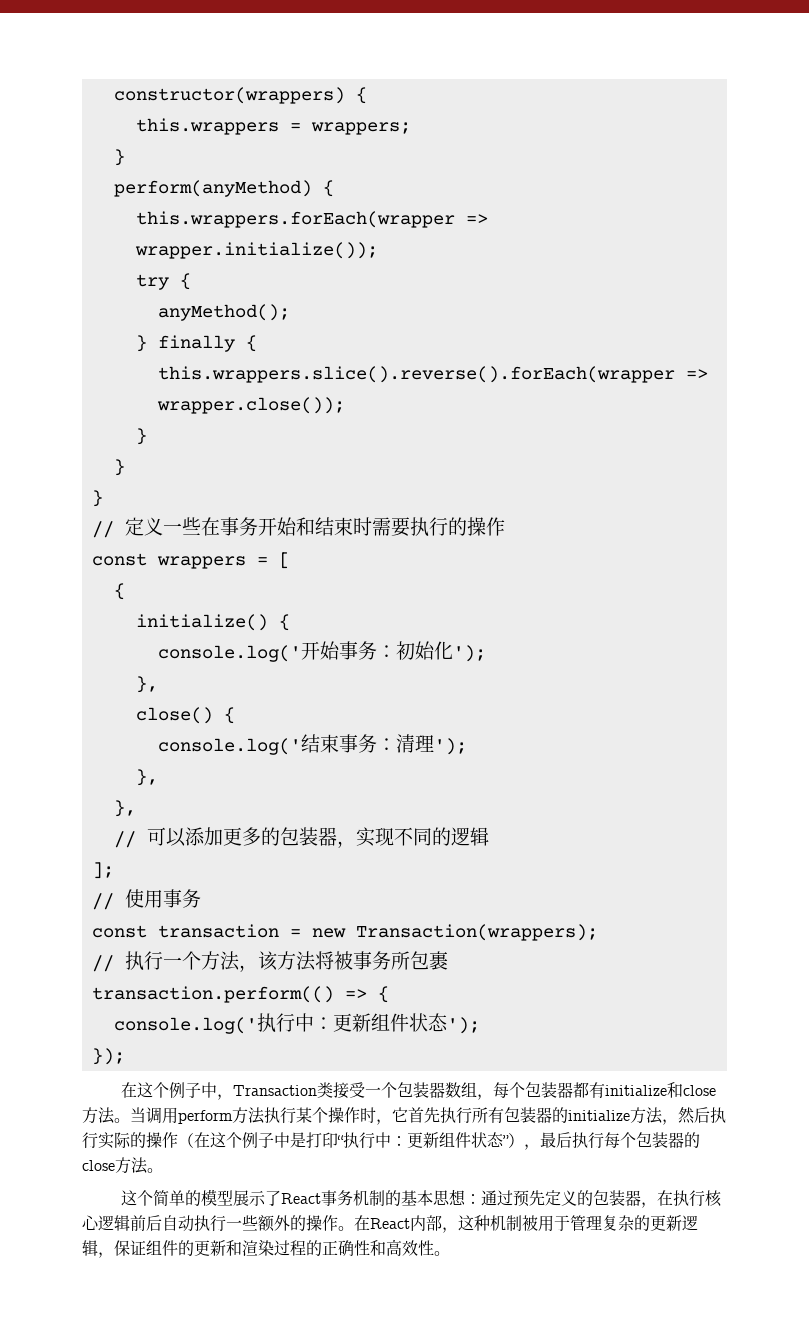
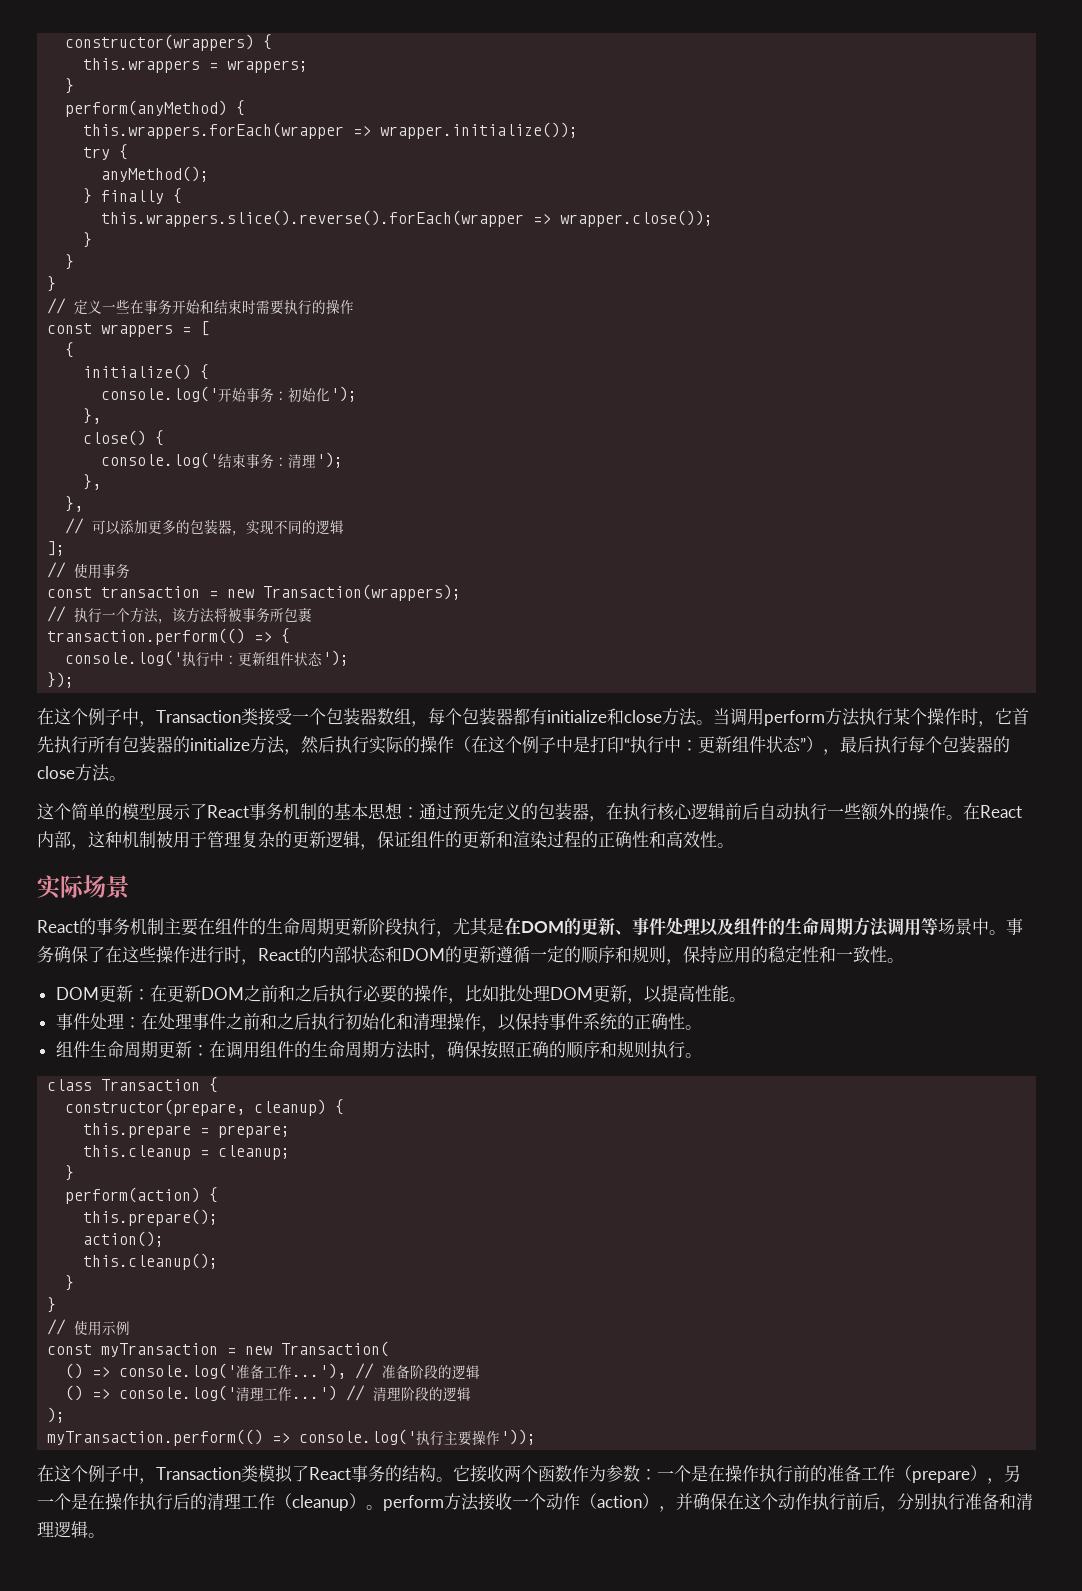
+ 实际场景
+ React的事务机制主要在组件的生命周期更新阶段执行，尤其是在DOM的更新、事件处理以及组件的生命周期方法调用等场景中。事务确保了在这些操作进行时，React的内部状态和DOM的更新遵循一定的顺序和规则，保持应用的稳定性和一致性。
+ DOM更新：在更新DOM之前和之后执行必要的操作，比如批处理DOM更新，以提高性能。
+ 事件处理：在处理事件之前和之后执行初始化和清理操作，以保持事件系统的正确性。
+ 组件生命周期更新：在调用组件的生命周期方法时，确保按照正确的顺序和规则执行。
+ class Transaction {
+ constructor(prepare, cleanup) {
+ this.prepare = prepare;
+ this.cleanup = cleanup;
+ }
+ perform(action) {
+ this.prepare();
+ action();
+ this.cleanup();
+ }
+ }
+ // 使用示例
+ const myTransaction = new Transaction(
+ () => console.log('准备工作...'), // 准备阶段的逻辑
+ () => console.log('清理工作...') // 清理阶段的逻辑
+ );
+ myTransaction.perform(() => console.log('执行主要操作'));
+ 在这个例子中，Transaction类模拟了React事务的结构。它接收两个函数作为参数：一个是在操作执行前的准备工作（prepare），另一个是在操作执行后的清理工作（cleanup）。perform方法接收一个动作（action），并确保在这个动作执行前后，分别执行准备和清理逻辑。

